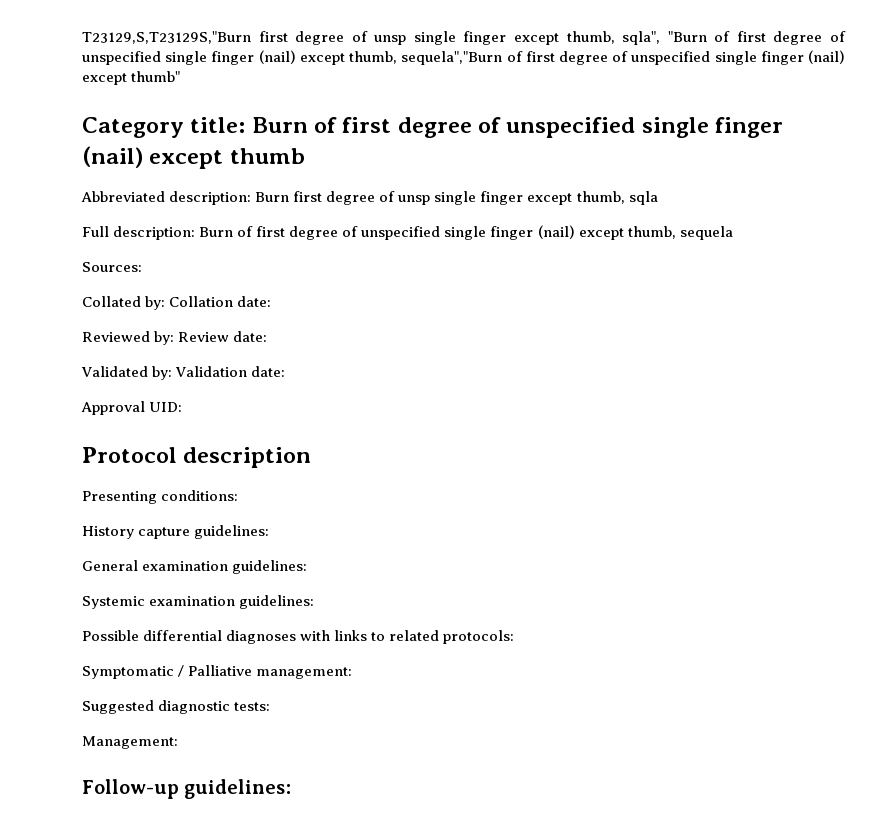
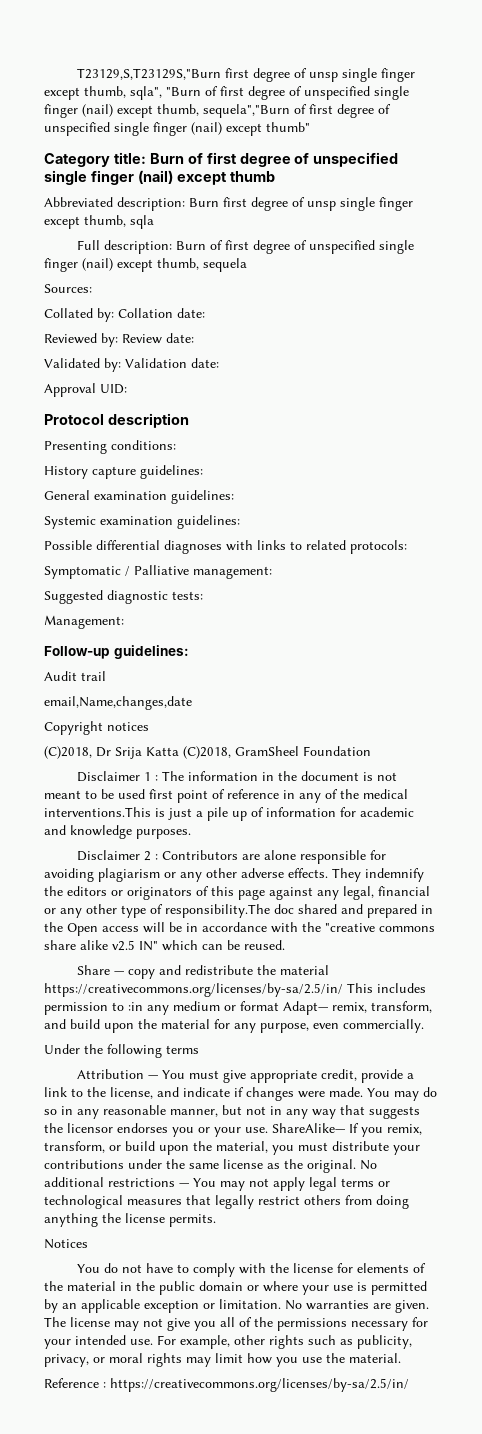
+ Audit trail
+ email,Name,changes,date
+ Copyright notices
+ (C)2018, Dr Srija Katta (C)2018, GramSheel Foundation
+ Disclaimer 1 : The information in the document is not meant to be used first point of reference in any of the medical interventions.This is just a pile up of information for academic and knowledge purposes.
+ Disclaimer 2 : Contributors are alone responsible for avoiding plagiarism or any other adverse effects. They indemnify the editors or originators of this page against any legal, financial or any other type of responsibility.The doc shared and prepared in the Open access will be in accordance with the "creative commons share alike v2.5 IN" which can be reused.
+ Share — copy and redistribute the material https://creativecommons.org/licenses/by-sa/2.5/in/ This includes permission to :in any medium or format Adapt— remix, transform, and build upon the material for any purpose, even commercially.
+ Under the following terms
+ Attribution — You must give appropriate credit, provide a link to the license, and indicate if changes were made. You may do so in any reasonable manner, but not in any way that suggests the licensor endorses you or your use. ShareAlike— If you remix, transform, or build upon the material, you must distribute your contributions under the same license as the original. No additional restrictions — You may not apply legal terms or technological measures that legally restrict others from doing anything the license permits.
+ Notices
+ You do not have to comply with the license for elements of the material in the public domain or where your use is permitted by an applicable exception or limitation. No warranties are given. The license may not give you all of the permissions necessary for your intended use. For example, other rights such as publicity, privacy, or moral rights may limit how you use the material.
+ Reference : https://creativecommons.org/licenses/by-sa/2.5/in/

